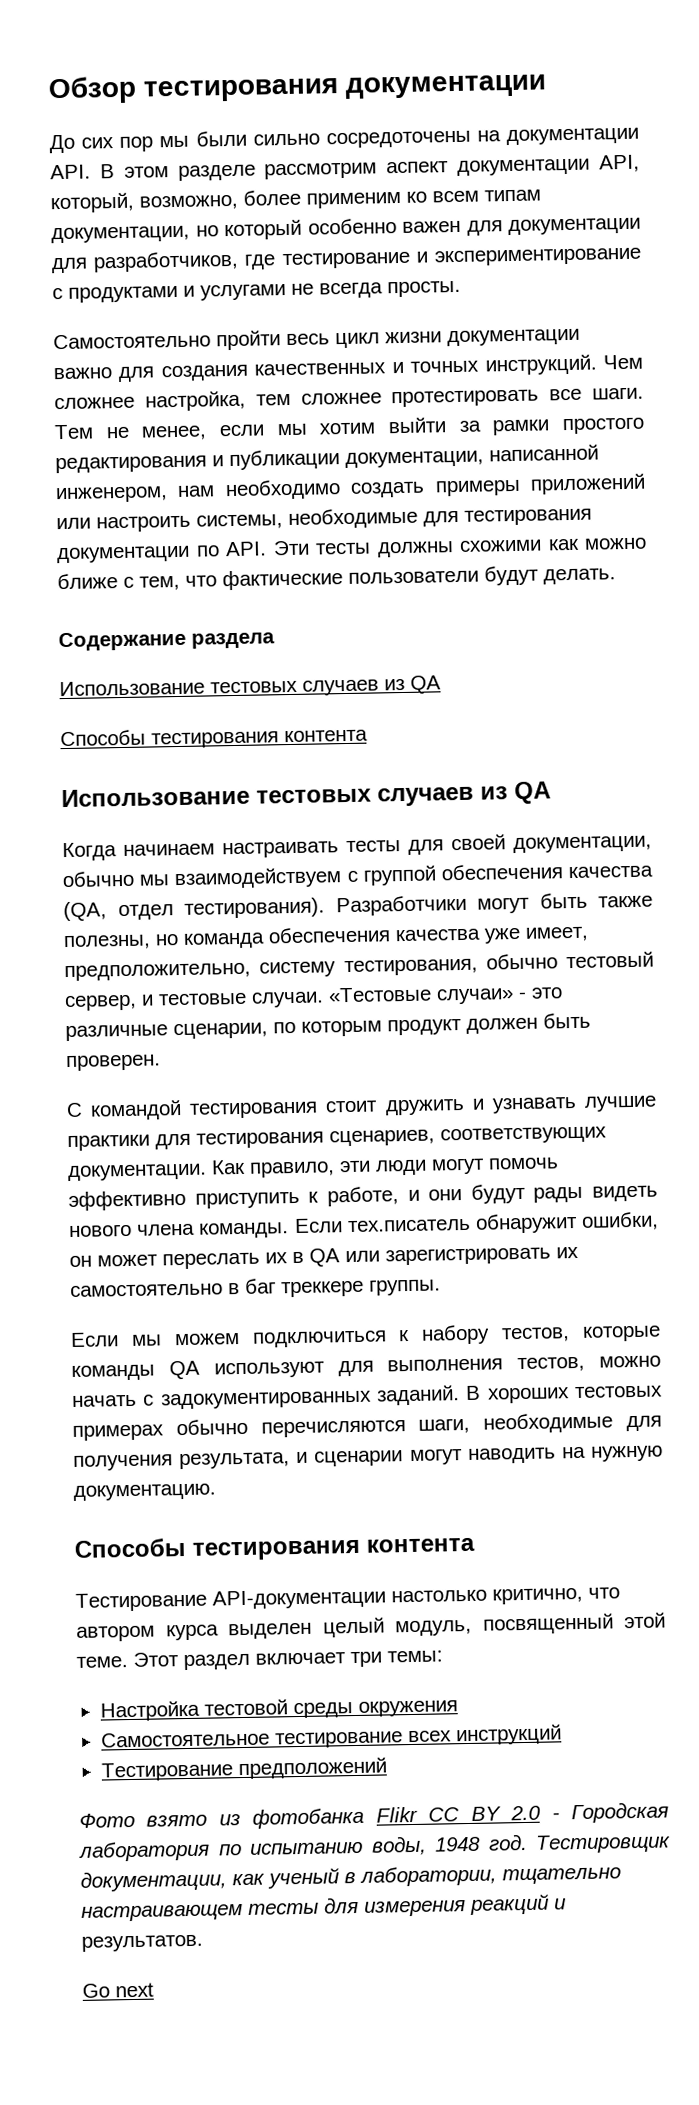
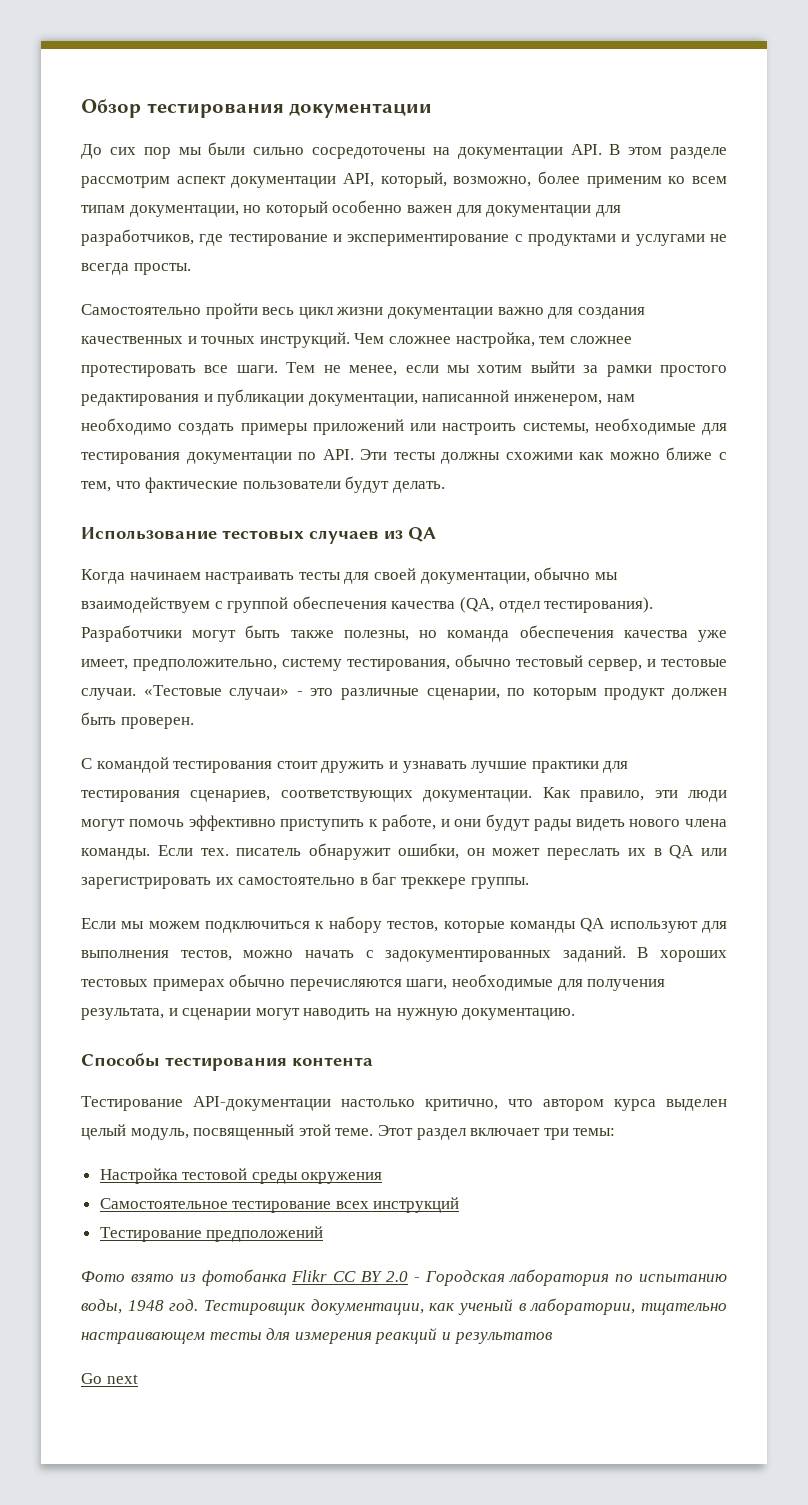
- Содержание раздела
- Использование тестовых случаев из QA
- Способы тестирования контента
- Если тех.писатель обнаружит ошибки, он может переслать их в QA или зарегистрировать их самостоятельно в баг треккере группы.
+ Если тех. писатель обнаружит ошибки, он может переслать их в QA или зарегистрировать их самостоятельно в баг треккере группы.
- Тестировщик документации, как ученый в лаборатории, тщательно настраивающем тесты для измерения реакций и результатов.
+ Тестировщик документации, как ученый в лаборатории, тщательно настраивающем тесты для измерения реакций и результатов

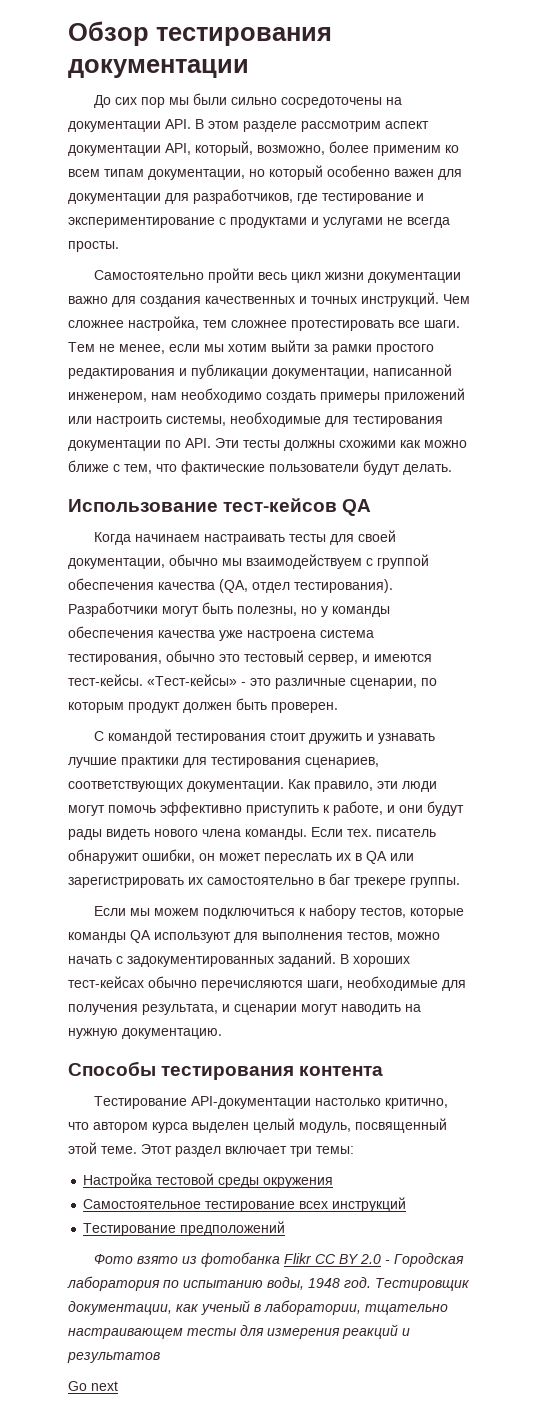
- Использование тестовых случаев из QA
+ Использование тест-кейсов QA
- Разработчики могут быть также полезны, но команда обеспечения качества уже имеет, предположительно, систему тестирования, обычно тестовый сервер, и тестовые случаи. «Тестовые случаи» - это различные сценарии, по которым продукт должен быть проверен.
+ Разработчики могут быть полезны, но у команды обеспечения качества уже настроена система тестирования, обычно это тестовый сервер, и имеются тест-кейсы. «Тест-кейсы» - это различные сценарии, по которым продукт должен быть проверен.
- Если тех. писатель обнаружит ошибки, он может переслать их в QA или зарегистрировать их самостоятельно в баг треккере группы.
+ Если тех. писатель обнаружит ошибки, он может переслать их в QA или зарегистрировать их самостоятельно в баг трекере группы.
- В хороших тестовых примерах обычно перечисляются шаги, необходимые для получения результата, и сценарии могут наводить на нужную документацию.
+ В хороших тест-кейсах обычно перечисляются шаги, необходимые для получения результата, и сценарии могут наводить на нужную документацию.

